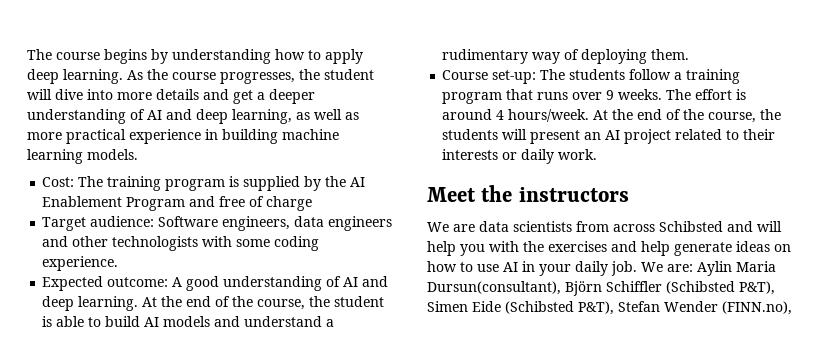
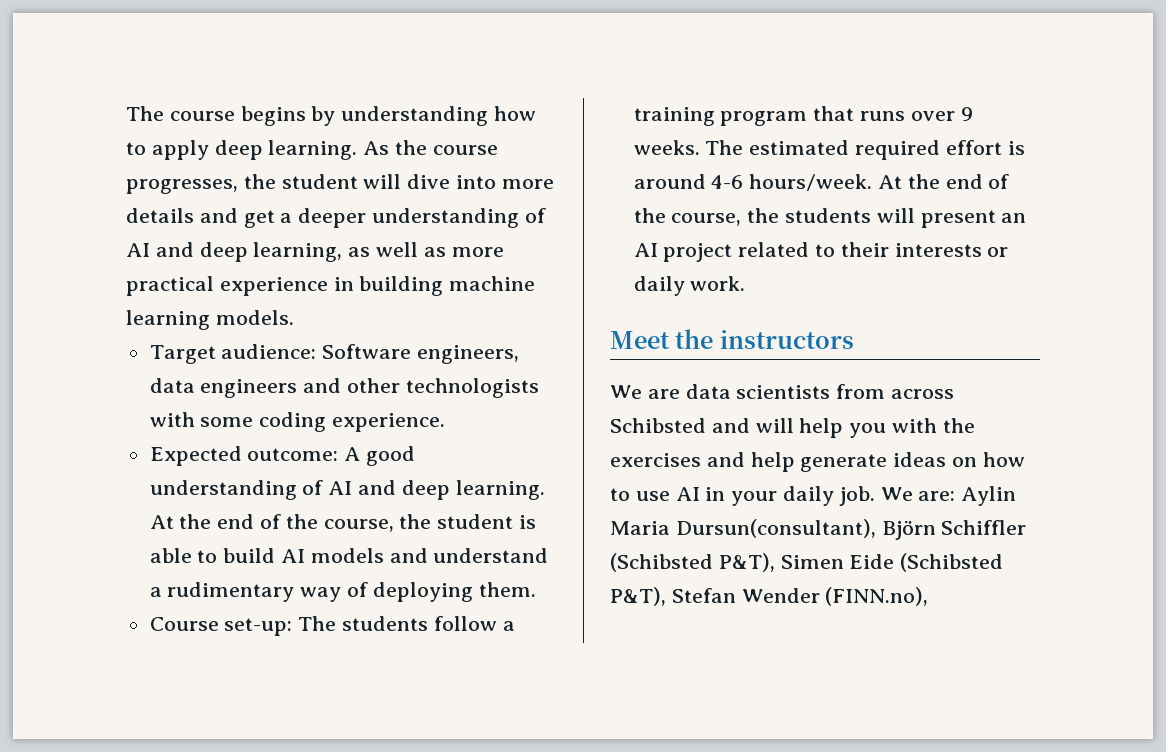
- Cost: The training program is supplied by the AI Enablement Program and free of charge
- The effort is around 4 hours/week.
+ The estimated required effort is around 4-6 hours/week.

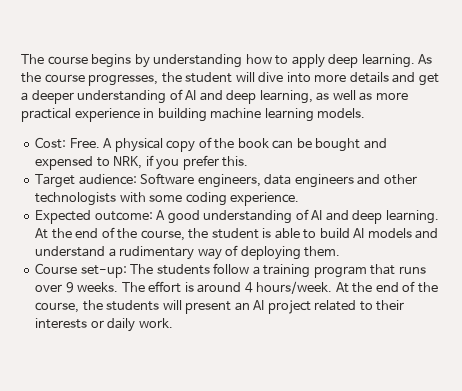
+ Cost: Free. A physical copy of the book can be bought and expensed to NRK, if you prefer this.
- The estimated required effort is around 4-6 hours/week.
+ The effort is around 4 hours/week.
- Meet the instructors
- We are data scientists from across Schibsted and will help you with the exercises and help generate ideas on how to use AI in your daily job. We are: Aylin Maria Dursun(consultant), Björn Schiffler (Schibsted P&T), Simen Eide (Schibsted P&T), Stefan Wender (FINN.no),

